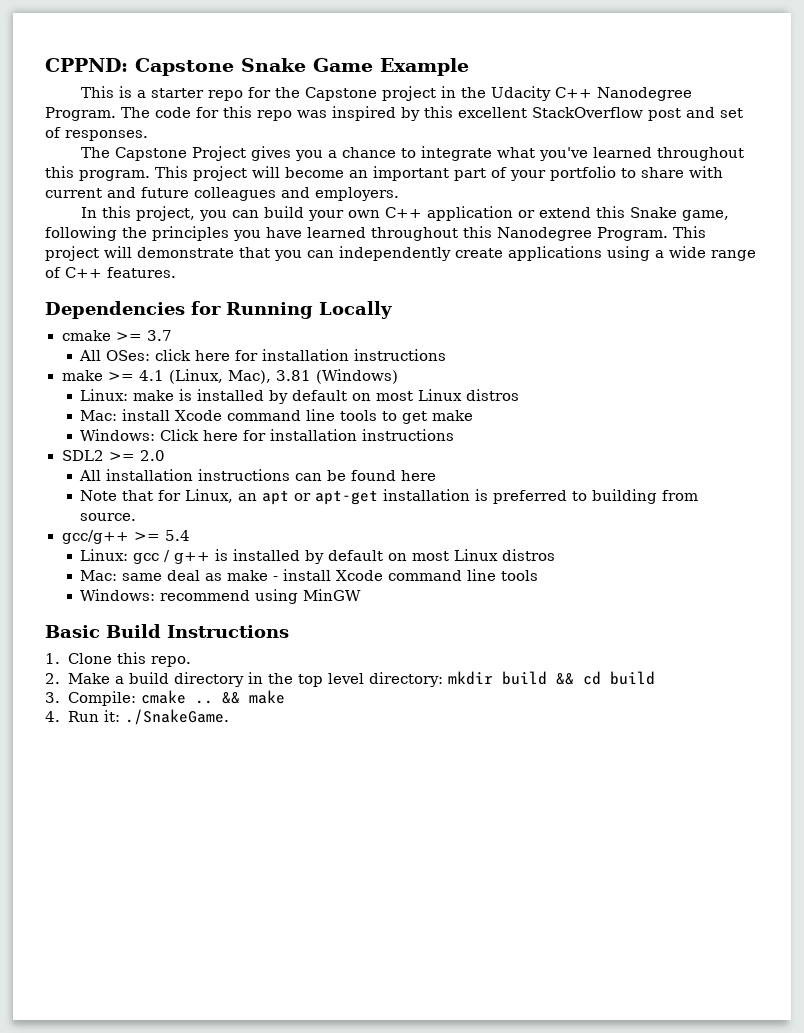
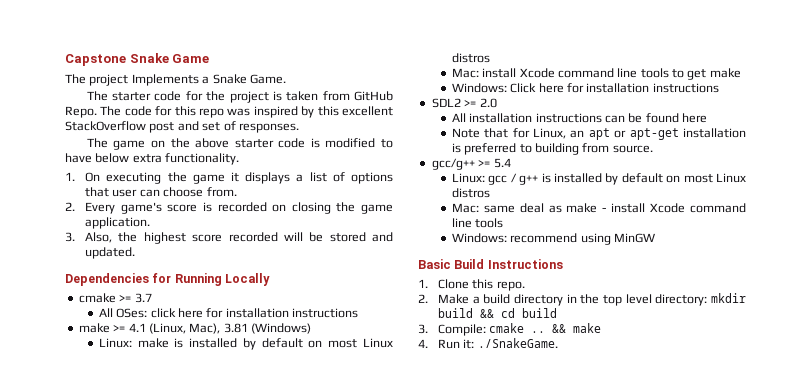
- CPPND: Capstone Snake Game Example
- This is a starter repo for the Capstone project in the Udacity C++ Nanodegree Program.
+ Capstone Snake Game
+ The project Implements a Snake Game.
+ The starter code for the project is taken from GitHub Repo.
- The Capstone Project gives you a chance to integrate what you've learned throughout this program. This project will become an important part of your portfolio to share with current and future colleagues and employers.
- In this project, you can build your own C++ application or extend this Snake game, following the principles you have learned throughout this Nanodegree Program. This project will demonstrate that you can independently create applications using a wide range of C++ features.
+ The game on the above starter code is modified to have below extra functionality.
+ 1. On executing the game it displays a list of options that user can choose from.
+ 2. Every game's score is recorded on closing the game application.
+ 3. Also, the highest score recorded will be stored and updated.

